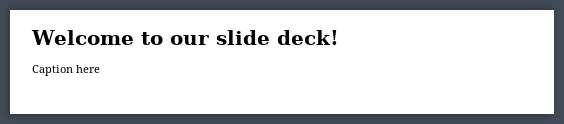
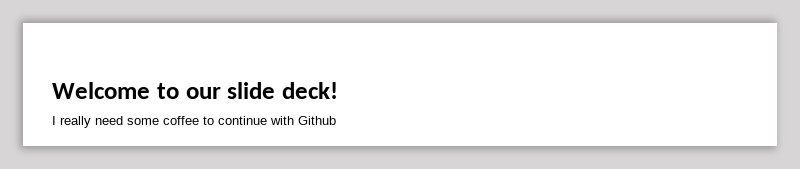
- Caption here
+ I really need some coffee to continue with Github

